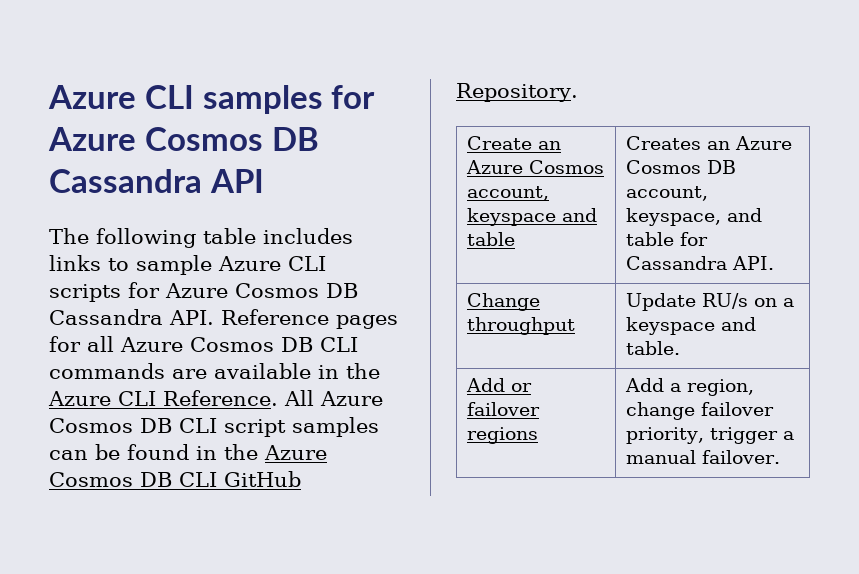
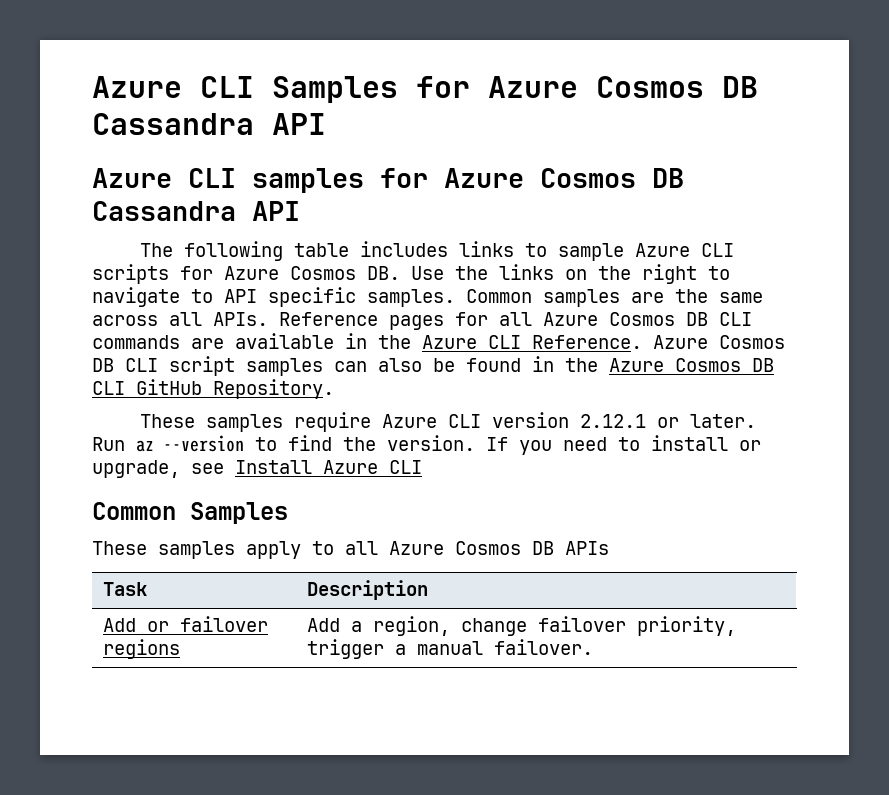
+ Azure CLI Samples for Azure Cosmos DB Cassandra API
- The following table includes links to sample Azure CLI scripts for Azure Cosmos DB Cassandra API. Reference pages for all Azure Cosmos DB CLI commands are available in the Azure CLI Reference.
+ The following table includes links to sample Azure CLI scripts for Azure Cosmos DB. Use the links on the right to navigate to API specific samples. Common samples are the same across all APIs. Reference pages for all Azure Cosmos DB CLI commands are available in the Azure CLI Reference.
- All Azure Cosmos DB CLI script samples can be found in the Azure Cosmos DB CLI GitHub Repository.
+ Azure Cosmos DB CLI script samples can also be found in the Azure Cosmos DB CLI GitHub Repository.
- Create an Azure Cosmos account, keyspace and table | Creates an Azure Cosmos DB account, keyspace, and table for Cassandra API.
- Change throughput | Update RU/s on a keyspace and table.
+ These samples require Azure CLI version 2.12.1 or later. Run az --version to find the version. If you need to install or upgrade, see Install Azure CLI
+ Common Samples
+ These samples apply to all Azure Cosmos DB APIs
+ Task | Description

